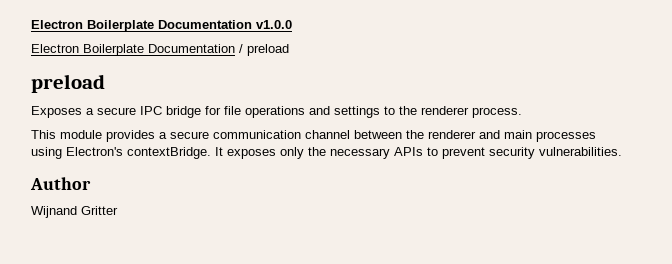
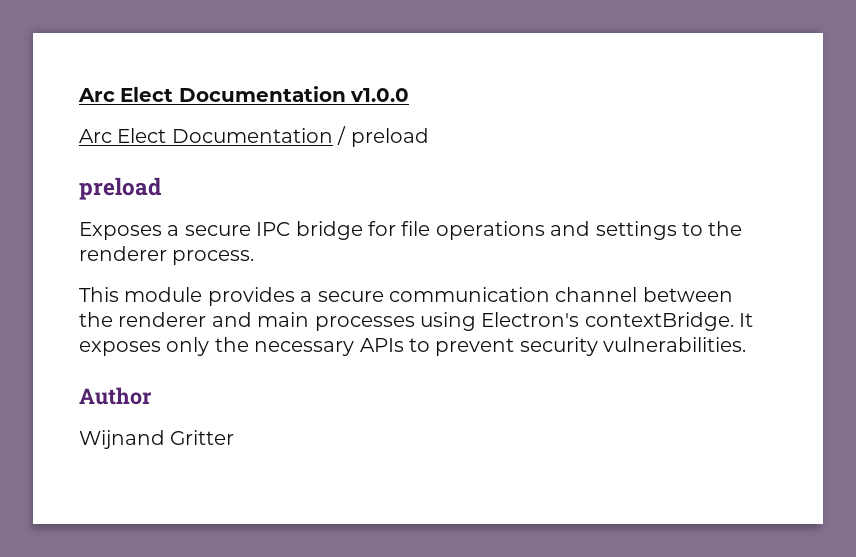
- Electron Boilerplate Documentation v1.0.0
+ Arc Elect Documentation v1.0.0
- Electron Boilerplate Documentation / preload
+ Arc Elect Documentation / preload

